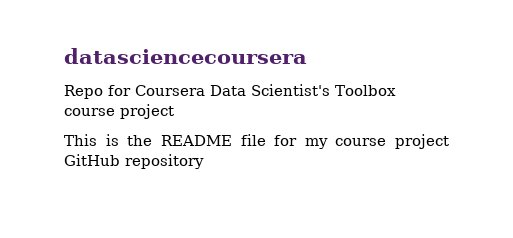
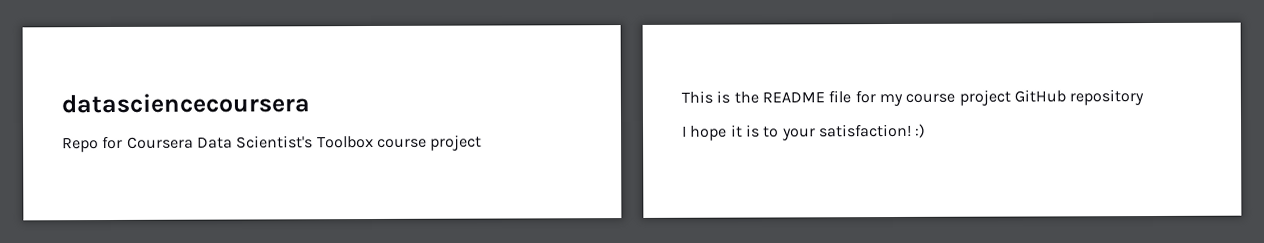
+ I hope it is to your satisfaction! :)

